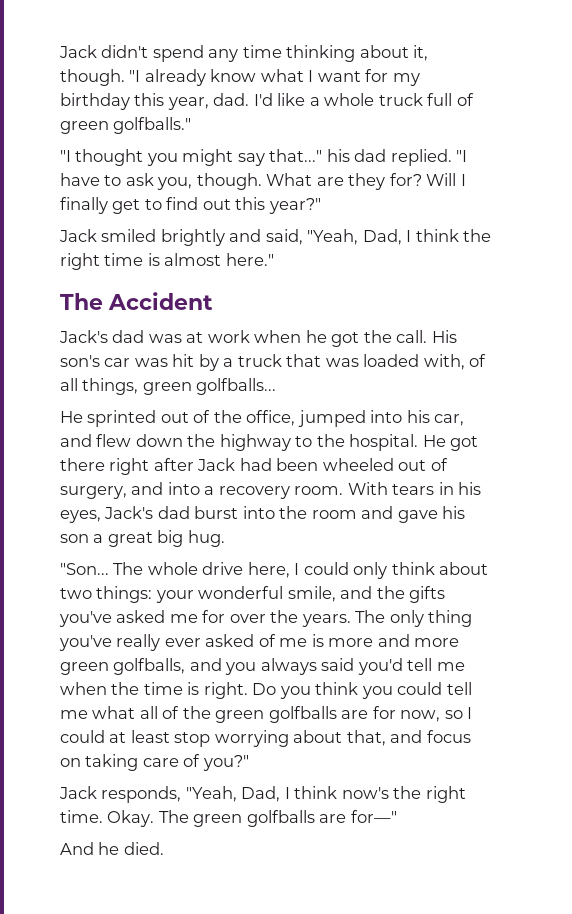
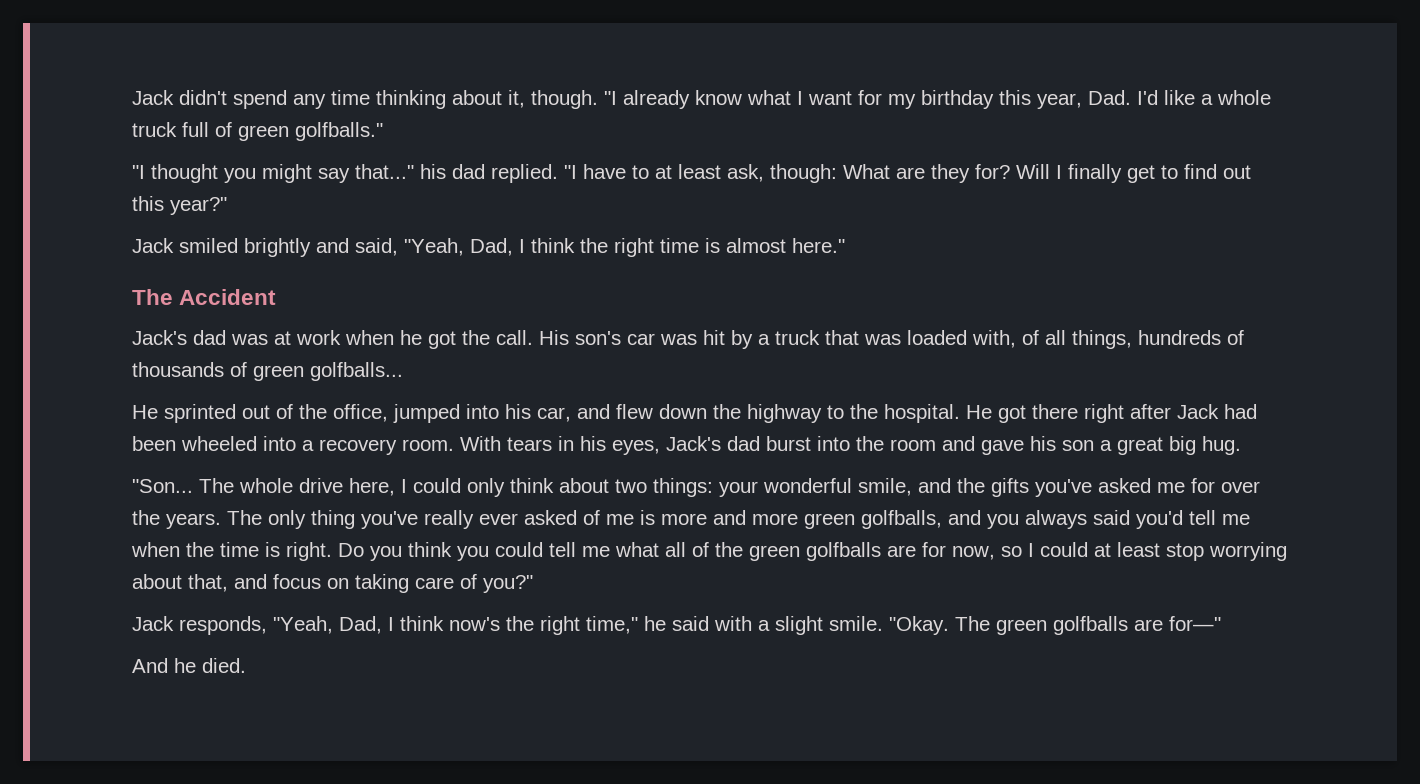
- "I already know what I want for my birthday this year, dad. I'd like a whole truck full of green golfballs."
+ "I already know what I want for my birthday this year, Dad. I'd like a whole truck full of green golfballs."
- "I have to ask you, though. What are they for?
+ "I have to at least ask, though: What are they for?
- His son's car was hit by a truck that was loaded with, of all things, green golfballs...
+ His son's car was hit by a truck that was loaded with, of all things, hundreds of thousands of green golfballs...
- He got there right after Jack had been wheeled out of surgery, and into a recovery room.
+ He got there right after Jack had been wheeled into a recovery room.
- Jack responds, "Yeah, Dad, I think now's the right time. Okay.
+ Jack responds, "Yeah, Dad, I think now's the right time," he said with a slight smile. "Okay.

